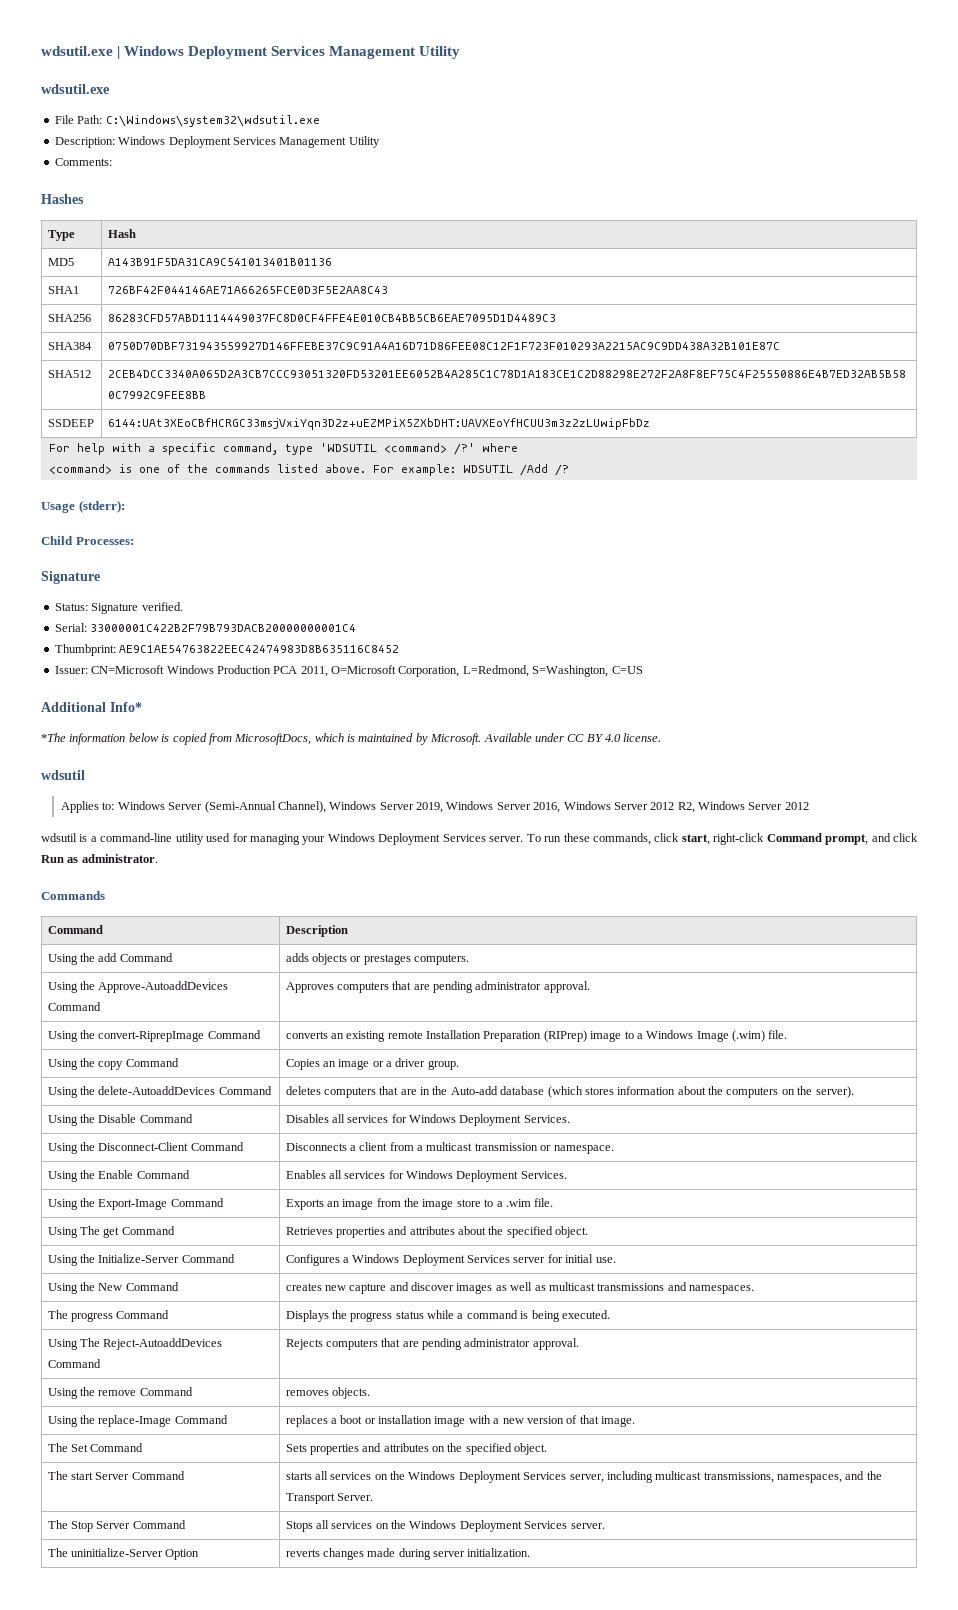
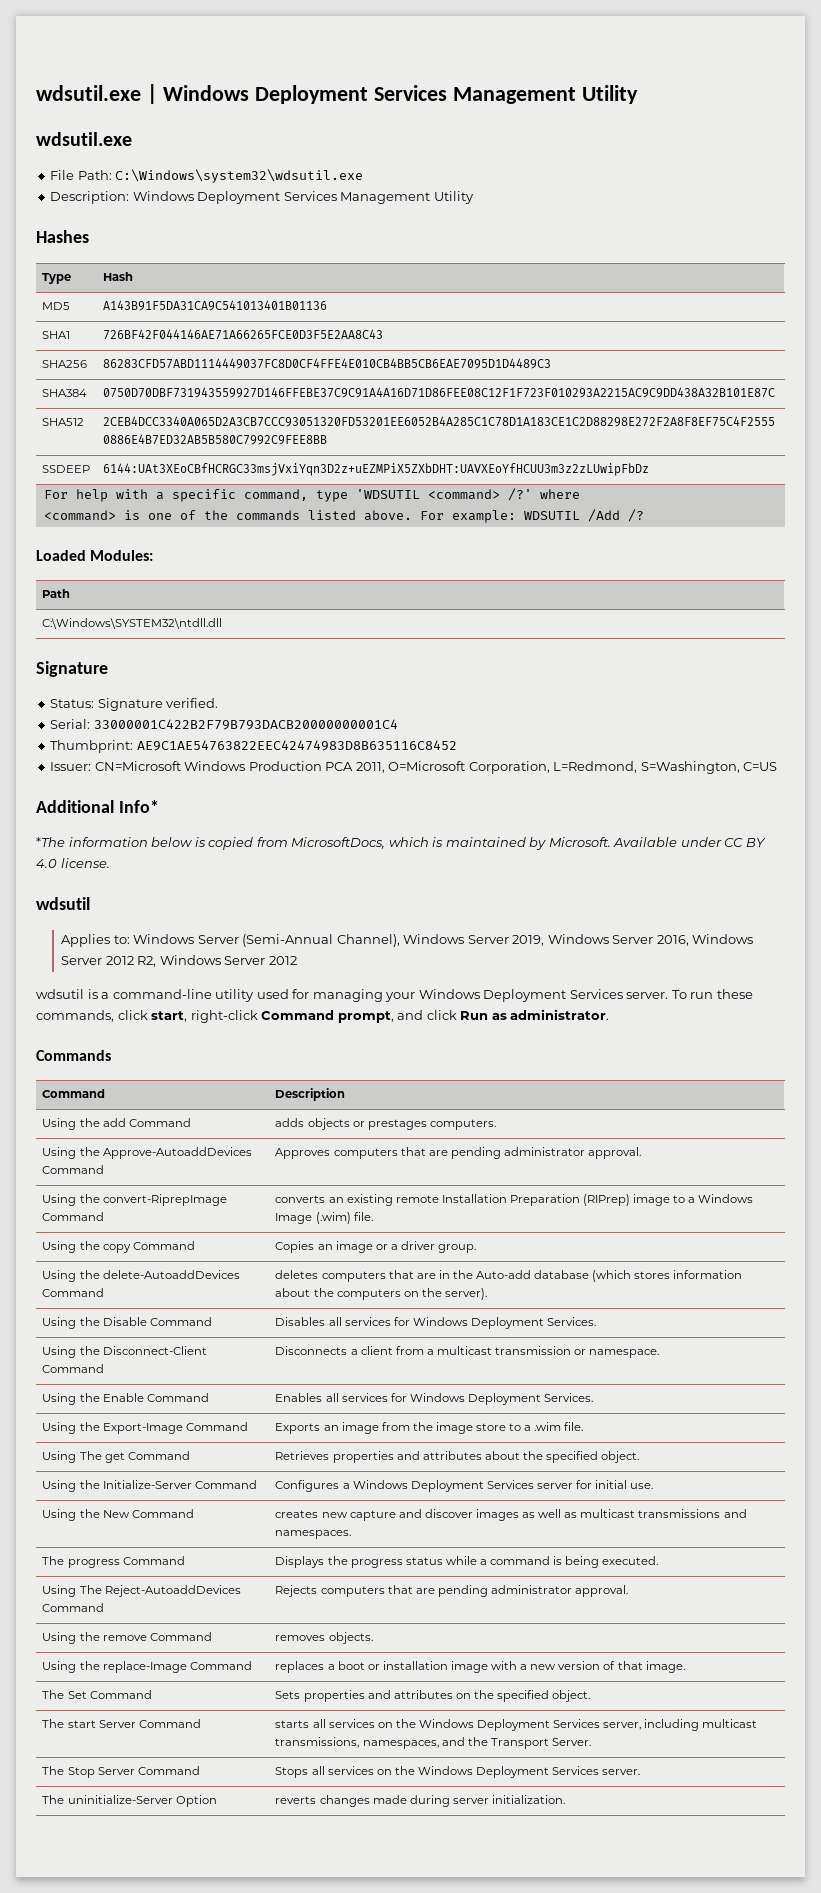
- Comments:
- Usage (stderr):
- Child Processes:
+ Loaded Modules:
+ Path
+ C:\Windows\SYSTEM32\ntdll.dll

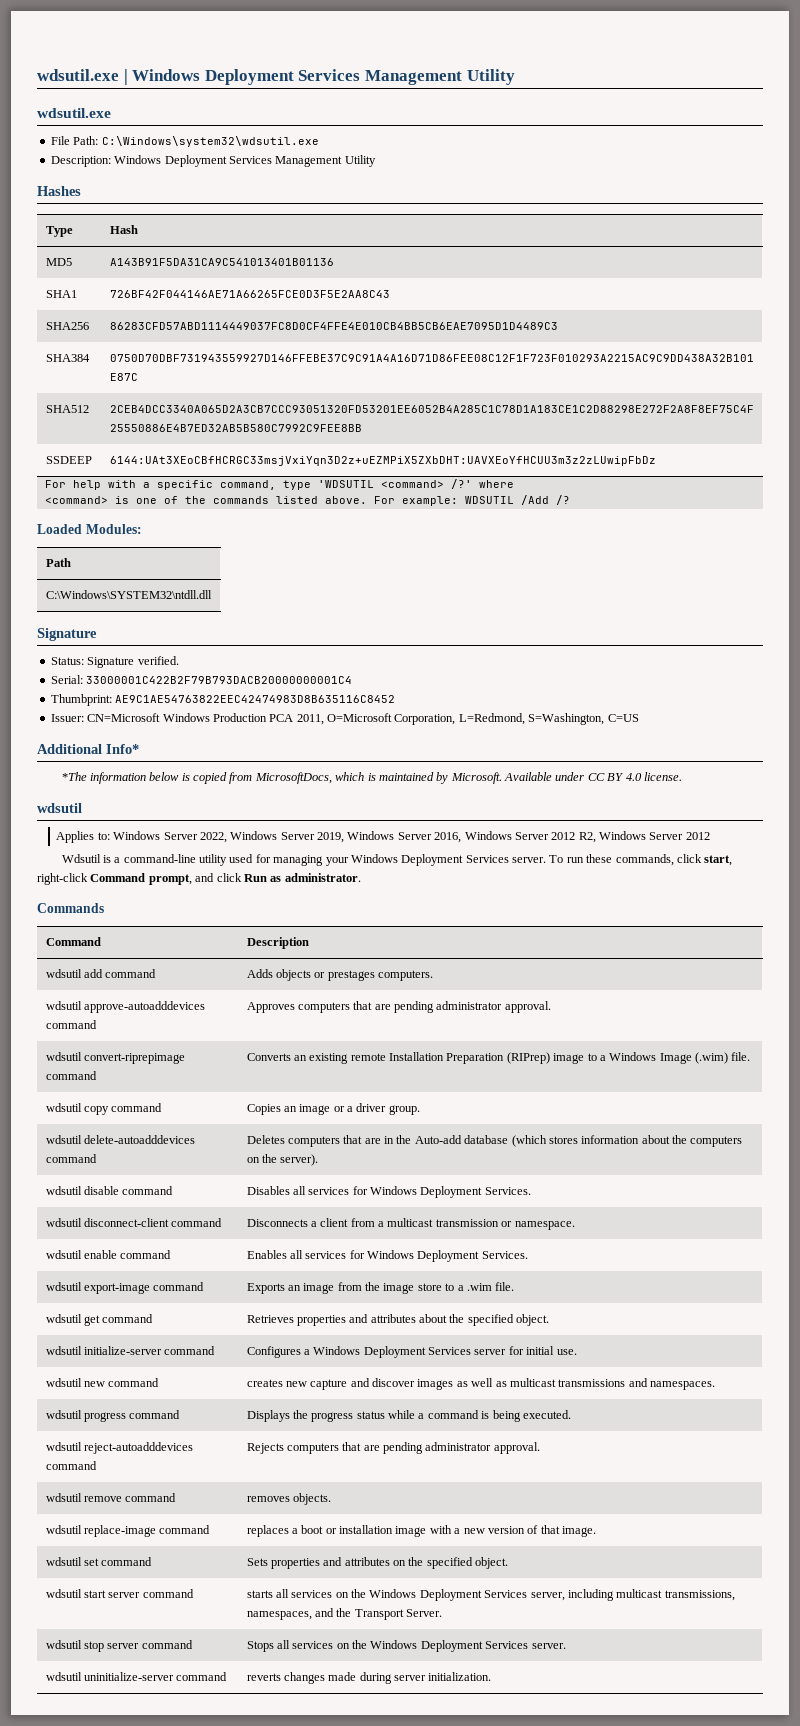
- Applies to: Windows Server (Semi-Annual Channel), Windows Server 2019, Windows Server 2016, Windows Server 2012 R2, Windows Server 2012
+ Applies to: Windows Server 2022, Windows Server 2019, Windows Server 2016, Windows Server 2012 R2, Windows Server 2012
- wdsutil is a command-line utility used for managing your Windows Deployment Services server.
+ Wdsutil is a command-line utility used for managing your Windows Deployment Services server.
- Using the add Command | adds objects or prestages computers.
+ wdsutil add command | Adds objects or prestages computers.
- Using the Approve-AutoaddDevices Command | Approves computers that are pending administrator approval.
+ wdsutil approve-autoadddevices command | Approves computers that are pending administrator approval.
- Using the convert-RiprepImage Command | converts an existing remote Installation Preparation (RIPrep) image to a Windows Image (.wim) file.
+ wdsutil convert-riprepimage command | Converts an existing remote Installation Preparation (RIPrep) image to a Windows Image (.wim) file.
- Using the copy Command | Copies an image or a driver group.
+ wdsutil copy command | Copies an image or a driver group.
- Using the delete-AutoaddDevices Command | deletes computers that are in the Auto-add database (which stores information about the computers on the server).
+ wdsutil delete-autoadddevices command | Deletes computers that are in the Auto-add database (which stores information about the computers on the server).
- Using the Disable Command | Disables all services for Windows Deployment Services.
+ wdsutil disable command | Disables all services for Windows Deployment Services.
- Using the Disconnect-Client Command | Disconnects a client from a multicast transmission or namespace.
+ wdsutil disconnect-client command | Disconnects a client from a multicast transmission or namespace.
- Using the Enable Command | Enables all services for Windows Deployment Services.
+ wdsutil enable command | Enables all services for Windows Deployment Services.
- Using the Export-Image Command | Exports an image from the image store to a .wim file.
+ wdsutil export-image command | Exports an image from the image store to a .wim file.
- Using The get Command | Retrieves properties and attributes about the specified object.
+ wdsutil get command | Retrieves properties and attributes about the specified object.
- Using the Initialize-Server Command | Configures a Windows Deployment Services server for initial use.
+ wdsutil initialize-server command | Configures a Windows Deployment Services server for initial use.
- Using the New Command | creates new capture and discover images as well as multicast transmissions and namespaces.
+ wdsutil new command | creates new capture and discover images as well as multicast transmissions and namespaces.
- The progress Command | Displays the progress status while a command is being executed.
+ wdsutil progress command | Displays the progress status while a command is being executed.
- Using The Reject-AutoaddDevices Command | Rejects computers that are pending administrator approval.
+ wdsutil reject-autoadddevices command | Rejects computers that are pending administrator approval.
- Using the remove Command | removes objects.
- Using the replace-Image Command | replaces a boot or installation image with a new version of that image.
+ wdsutil remove command | removes objects.
+ wdsutil replace-image command | replaces a boot or installation image with a new version of that image.
- The Set Command | Sets properties and attributes on the specified object.
+ wdsutil set command | Sets properties and attributes on the specified object.
- The start Server Command | starts all services on the Windows Deployment Services server, including multicast transmissions, namespaces, and the Transport Server.
+ wdsutil start server command | starts all services on the Windows Deployment Services server, including multicast transmissions, namespaces, and the Transport Server.
- The Stop Server Command | Stops all services on the Windows Deployment Services server.
+ wdsutil stop server command | Stops all services on the Windows Deployment Services server.
- The uninitialize-Server Option | reverts changes made during server initialization.
+ wdsutil uninitialize-server command | reverts changes made during server initialization.

